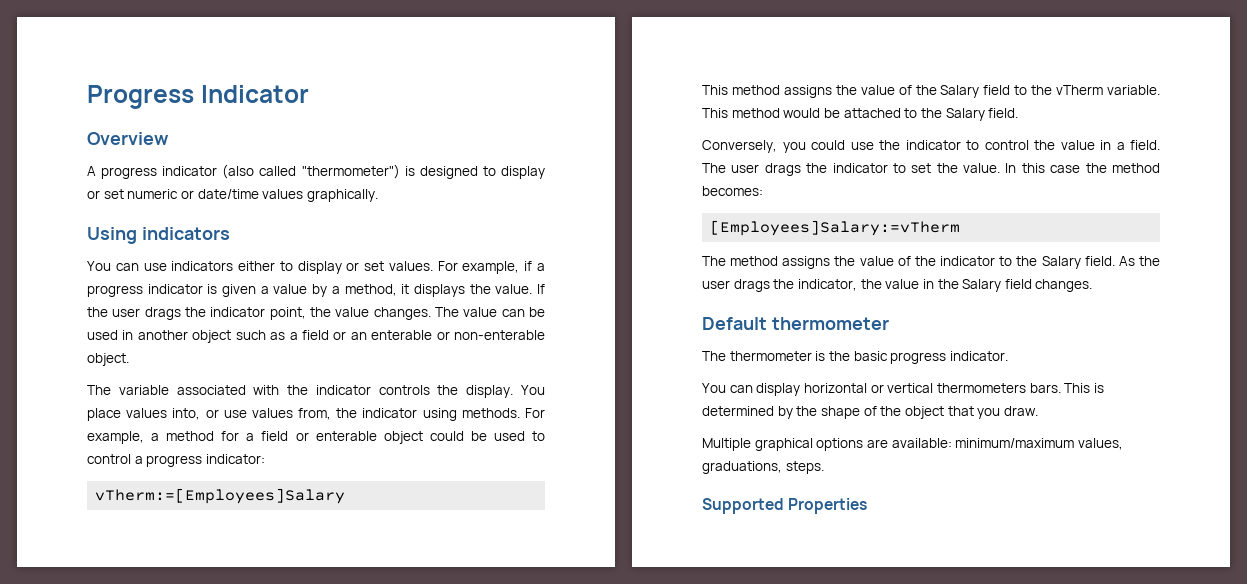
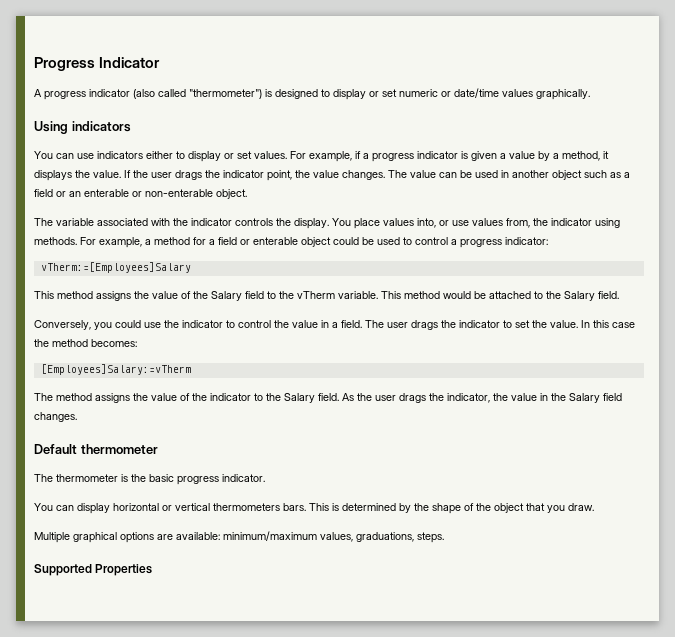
- Overview

